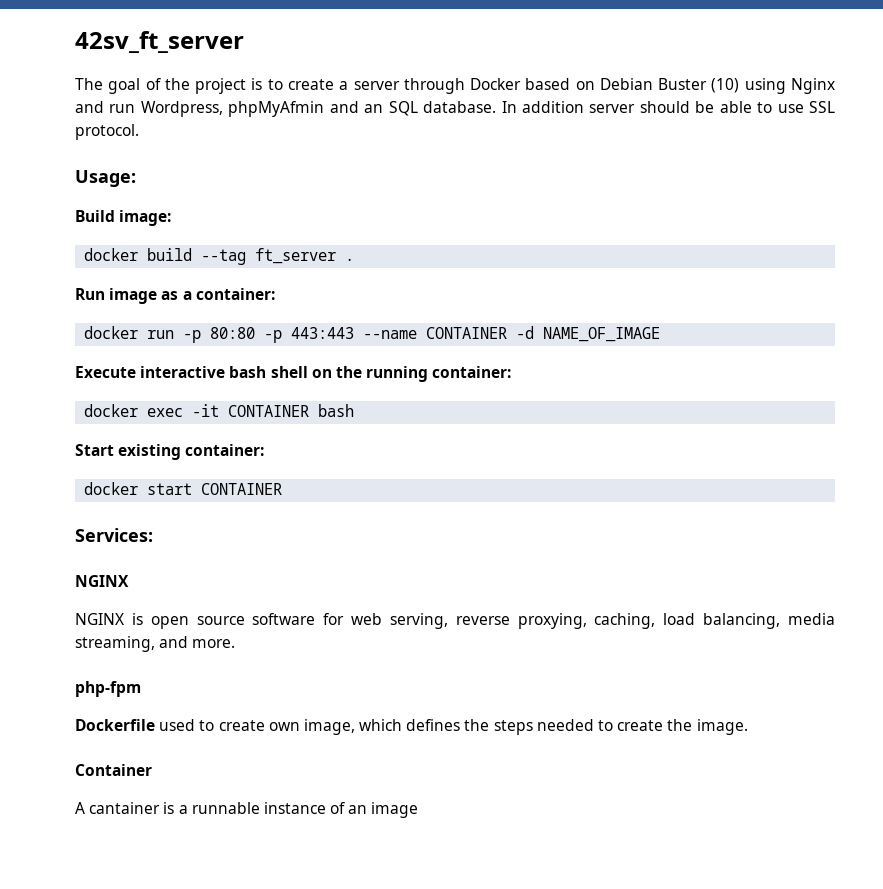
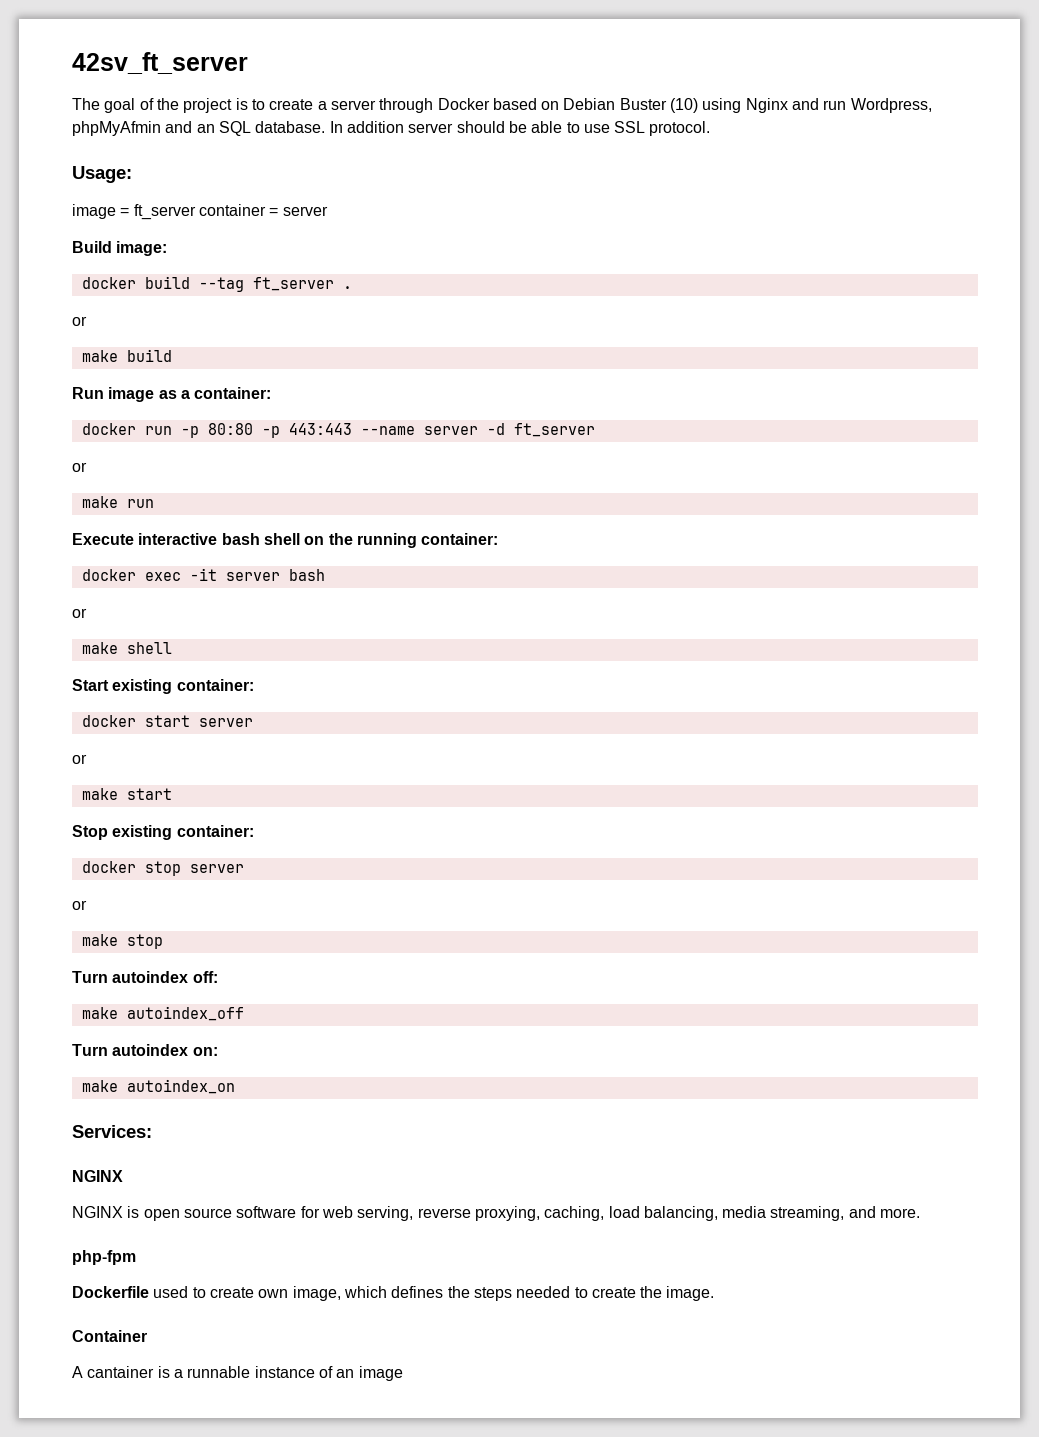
+ image = ft_server container = server
  docker build --tag ft_server .
+ or
+ make build
- docker run -p 80:80 -p 443:443 --name CONTAINER -d NAME_OF_IMAGE
+ docker run -p 80:80 -p 443:443 --name server -d ft_server
+ or
+ make run
- docker exec -it CONTAINER bash
+ docker exec -it server bash
+ or
+ make shell
- docker start CONTAINER
+ docker start server
+ or
+ make start
+ Stop existing container:
+ docker stop server
+ or
+ make stop
+ Turn autoindex off:
+ make autoindex_off
+ Turn autoindex on:
+ make autoindex_on

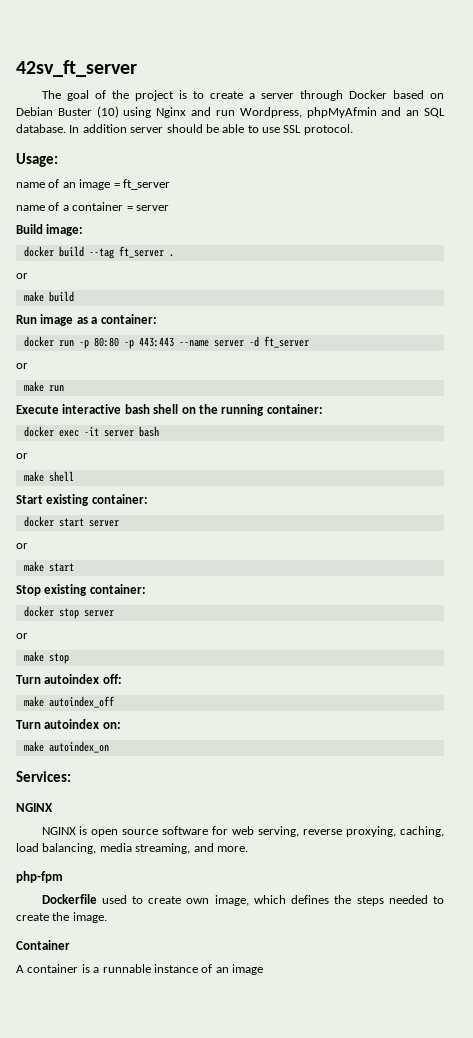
- image = ft_server container = server
+ name of an image = ft_server
+ name of a container = server
- A cantainer is a runnable instance of an image
+ A container is a runnable instance of an image

